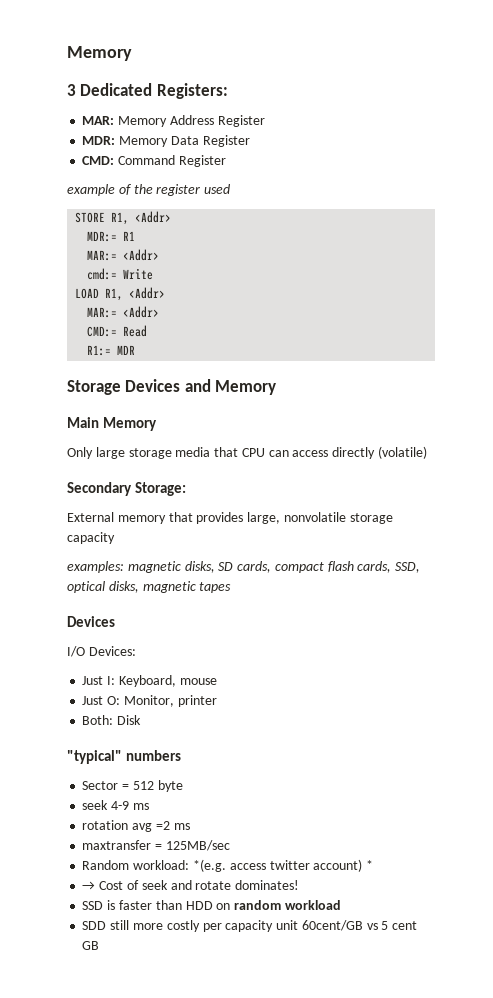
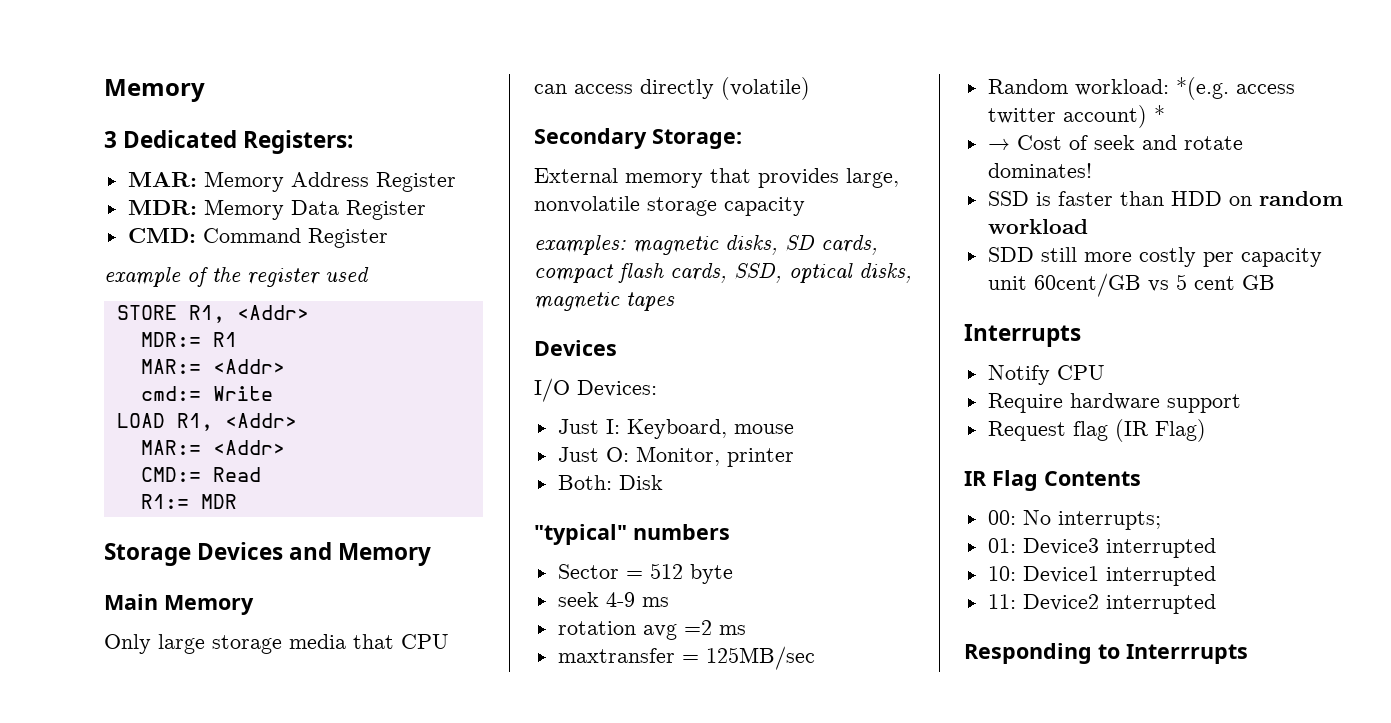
+ Interrupts
+ Notify CPU
+ Require hardware support
+ Request flag (IR Flag)
+ IR Flag Contents
+ 00: No interrupts;
+ 01: Device3 interrupted
+ 10: Device1 interrupted
+ 11: Device2 interrupted
+ Responding to Interrrupts

